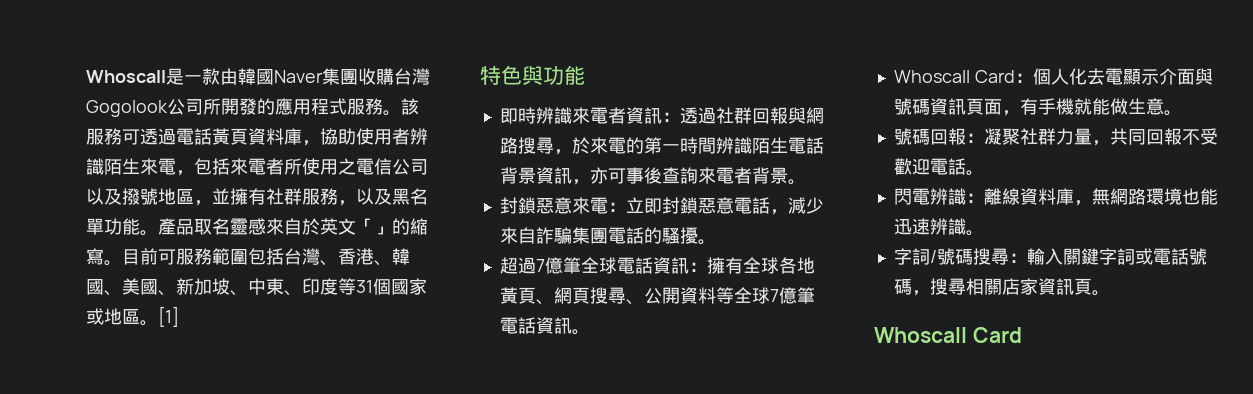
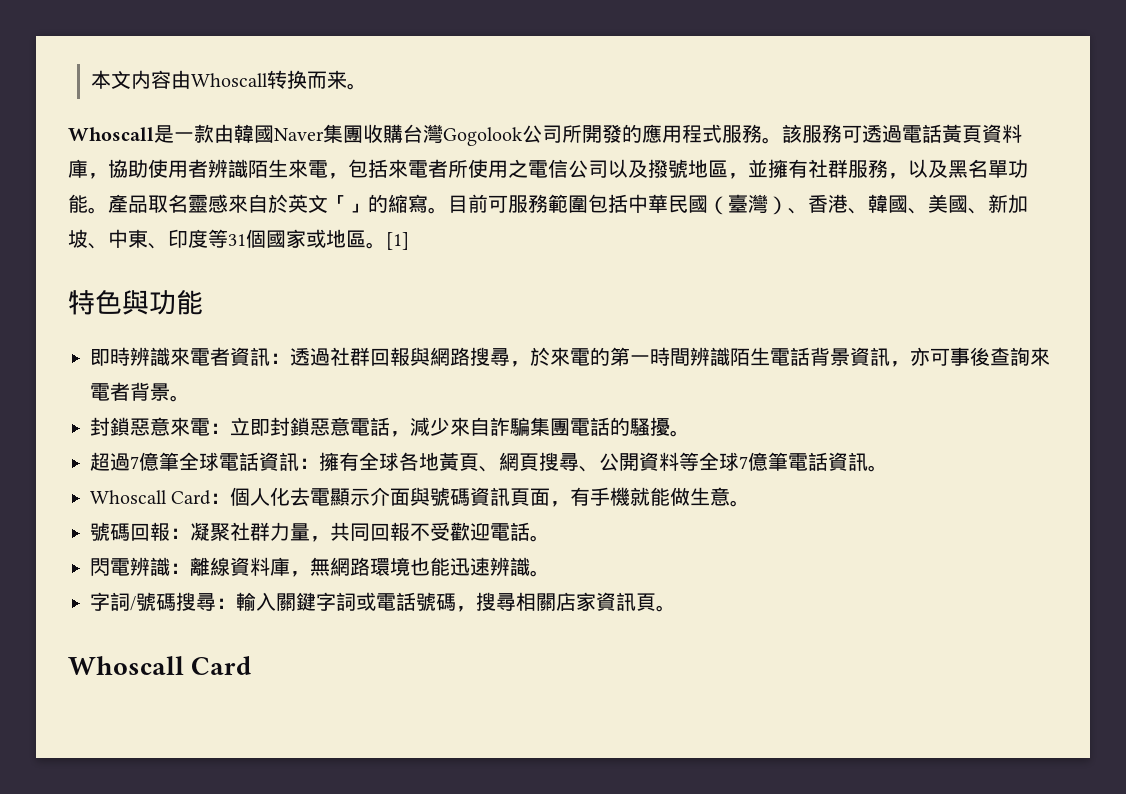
+ 本文内容由Whoscall转换而来。
- 目前可服務範圍包括台灣、香港、韓國、美國、新加坡、中東、印度等31個國家或地區。
+ 目前可服務範圍包括中華民國（臺灣）、香港、韓國、美國、新加坡、中東、印度等31個國家或地區。

